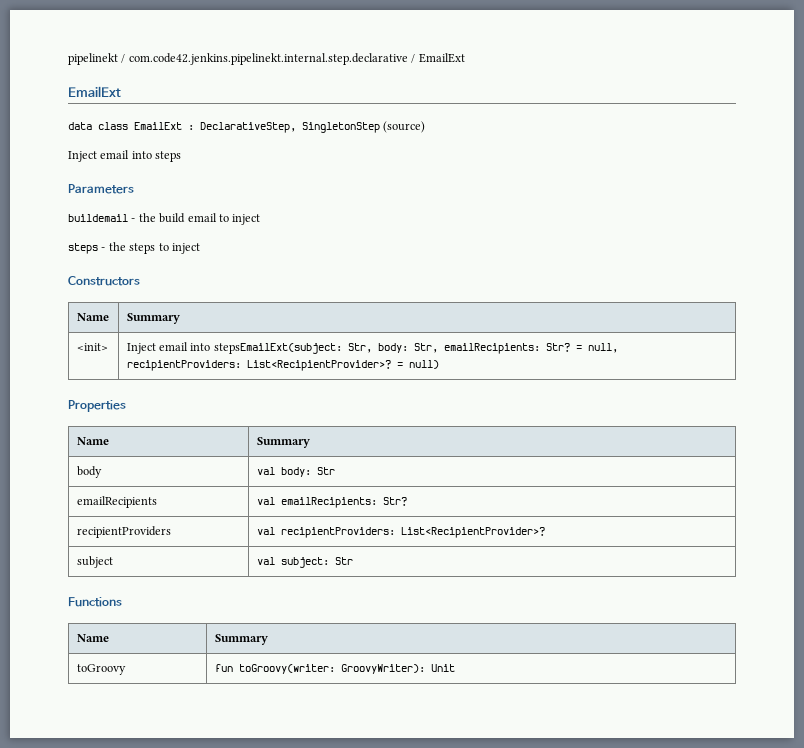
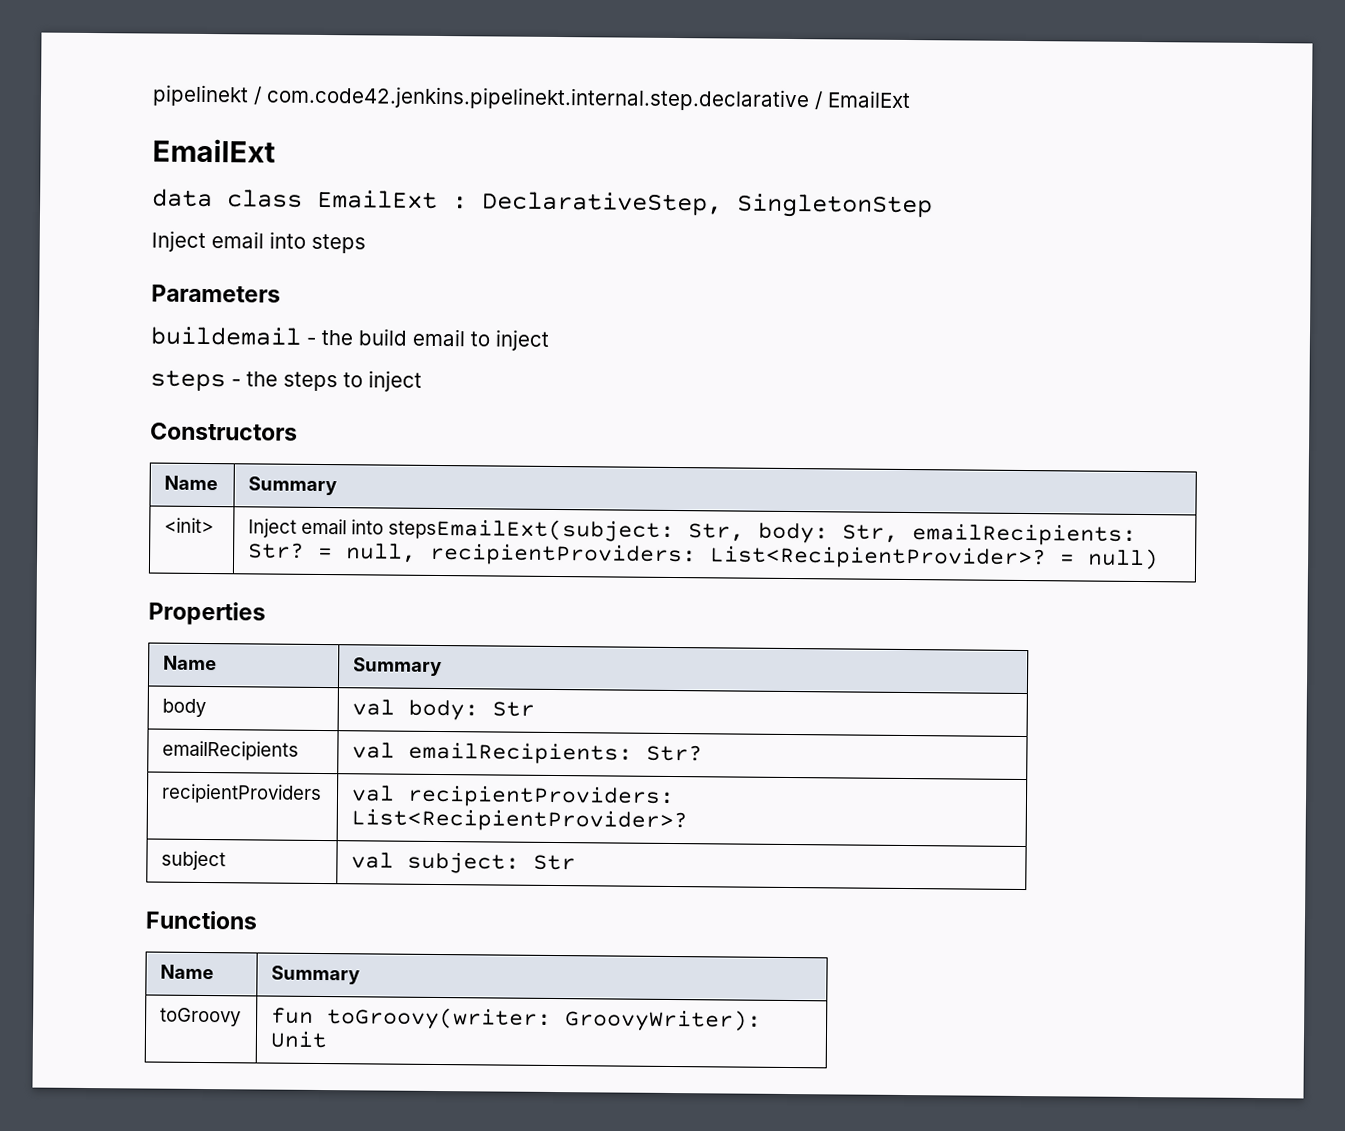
- data class EmailExt : DeclarativeStep, SingletonStep (source)
+ data class EmailExt : DeclarativeStep, SingletonStep

